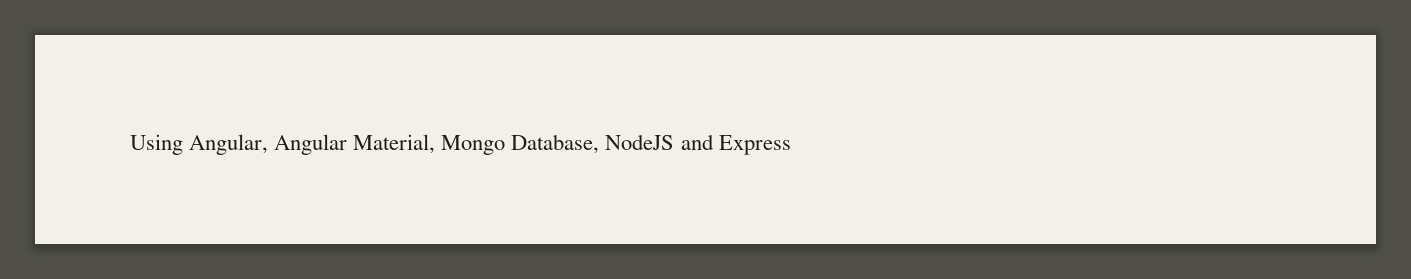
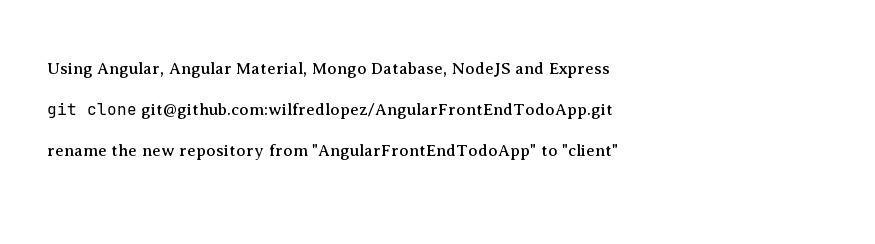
+ git clone git@github.com:wilfredlopez/AngularFrontEndTodoApp.git
+ rename the new repository from "AngularFrontEndTodoApp" to "client"

